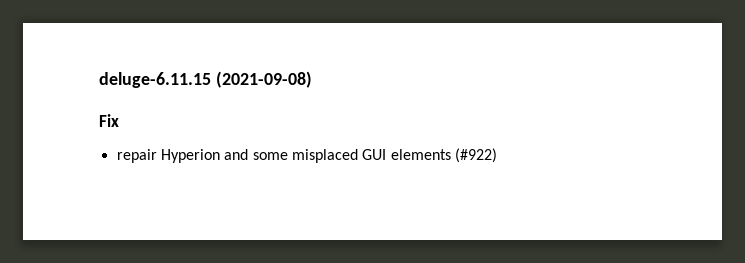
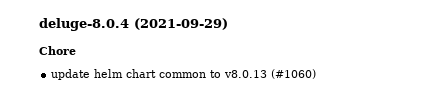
- deluge-6.11.15 (2021-09-08)
- Fix
- repair Hyperion and some misplaced GUI elements (#922)
+ deluge-8.0.4 (2021-09-29)
+ Chore
+ update helm chart common to v8.0.13 (#1060)

